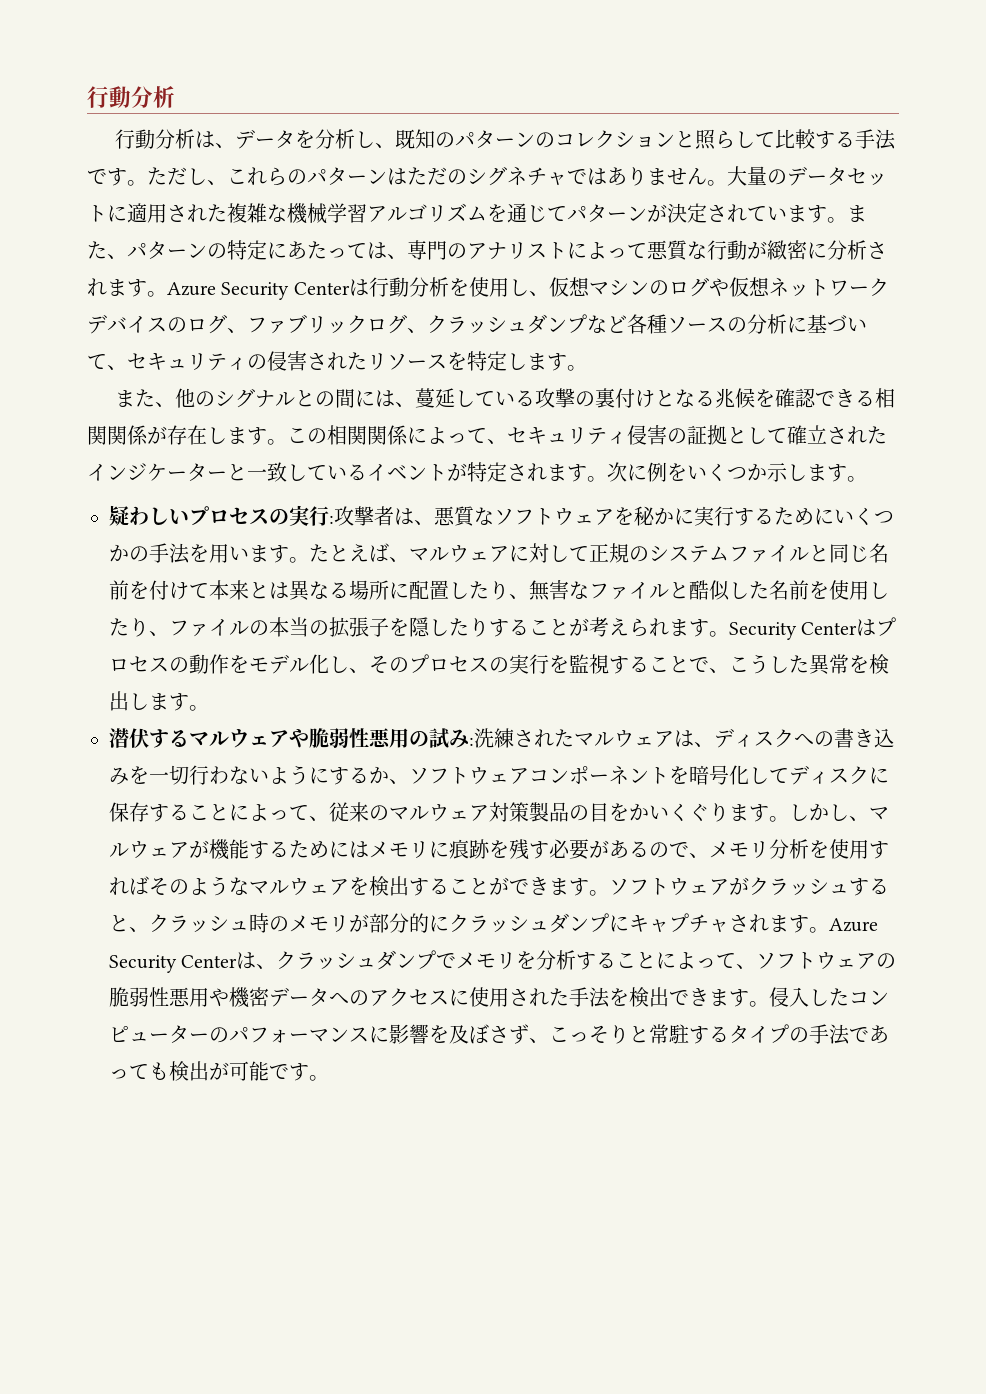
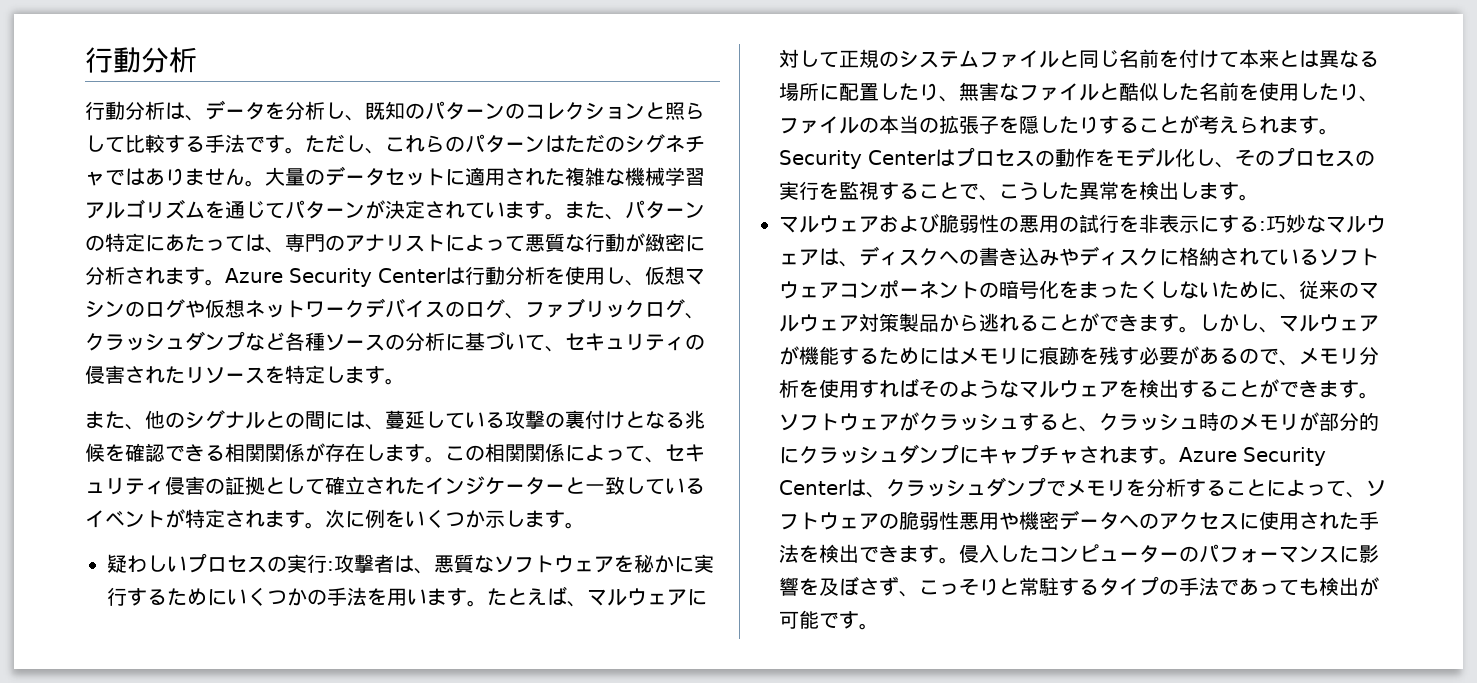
- 潜伏するマルウェアや脆弱性悪用の試み:洗練されたマルウェアは、ディスクへの書き込みを一切行わないようにするか、ソフトウェアコンポーネントを暗号化してディスクに保存することによって、従来のマルウェア対策製品の目をかいくぐります。
+ マルウェアおよび脆弱性の悪用の試行を非表示にする:巧妙なマルウェアは、ディスクへの書き込みやディスクに格納されているソフトウェアコンポーネントの暗号化をまったくしないために、従来のマルウェア対策製品から逃れることができます。

